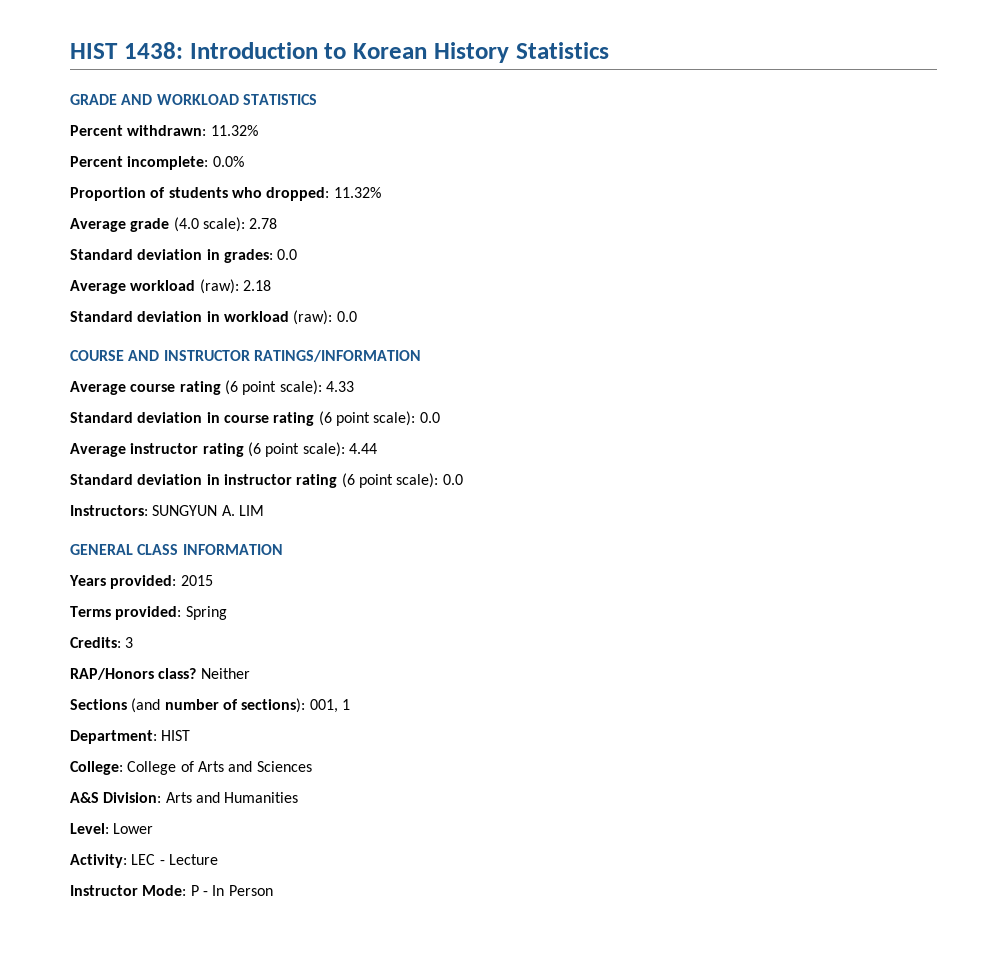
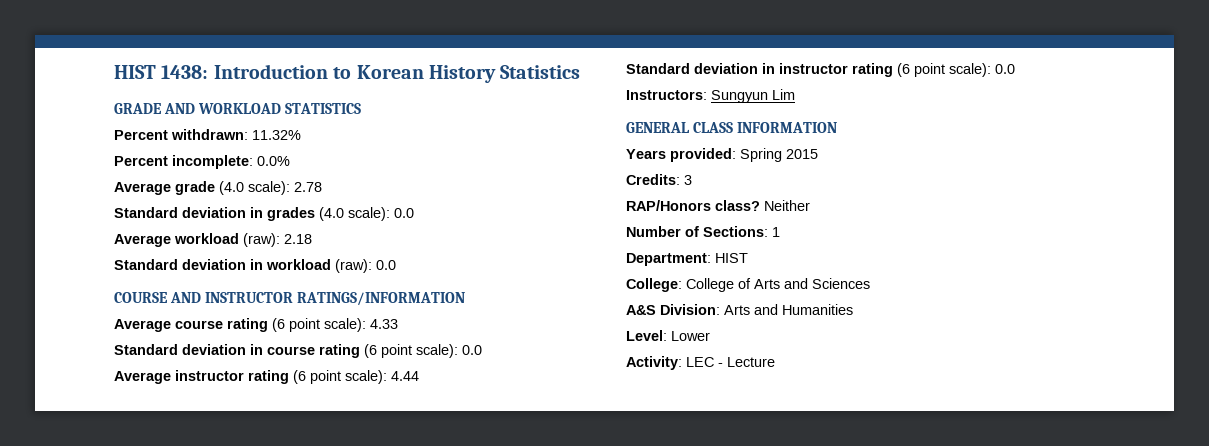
- Proportion of students who dropped: 11.32%
- Standard deviation in grades: 0.0
+ Standard deviation in grades (4.0 scale): 0.0
- Instructors: SUNGYUN A. LIM
+ Instructors: Sungyun Lim
- Years provided: 2015
+ Years provided: Spring 2015
- Terms provided: Spring
- Sections (and number of sections): 001, 1
+ Number of Sections: 1
- Instructor Mode: P - In Person

